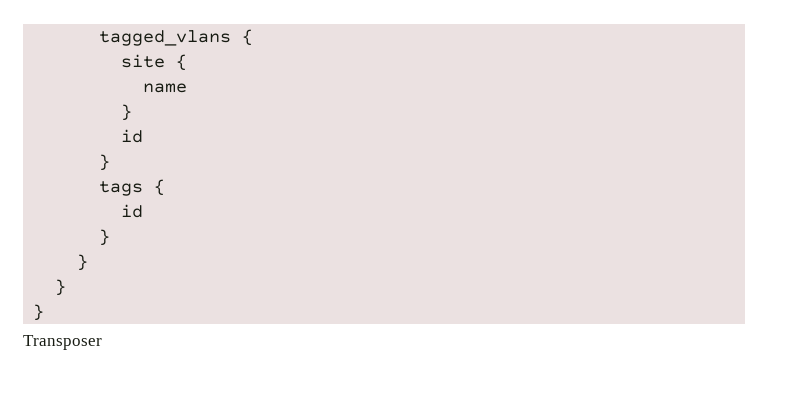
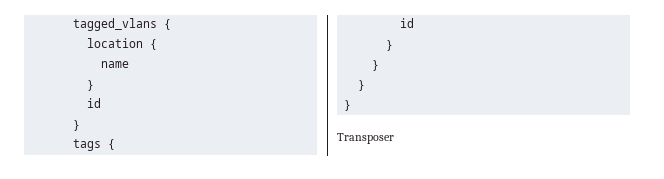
- site {
+ location {

